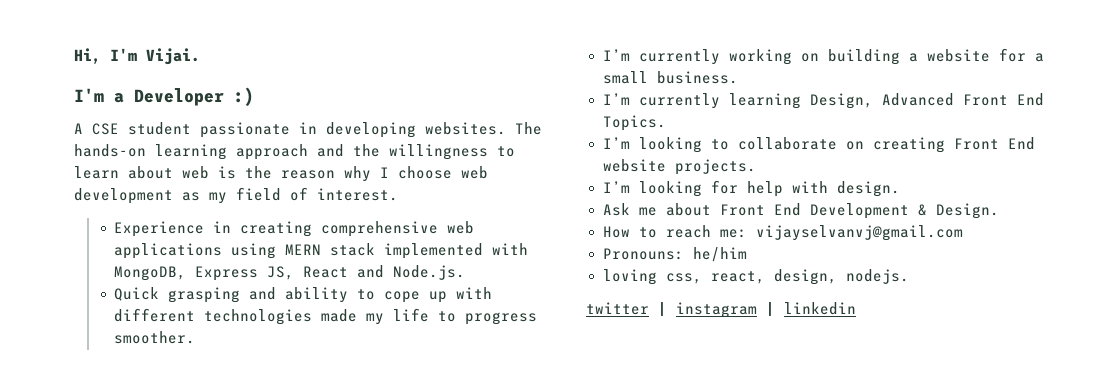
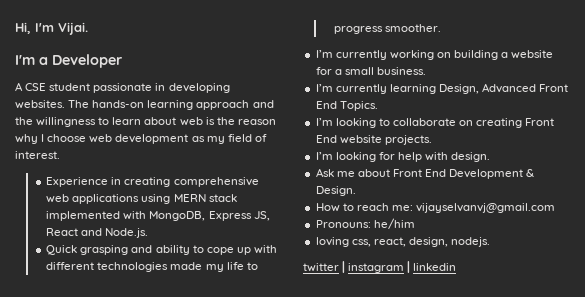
- I'm a Developer :)
+ I'm a Developer

